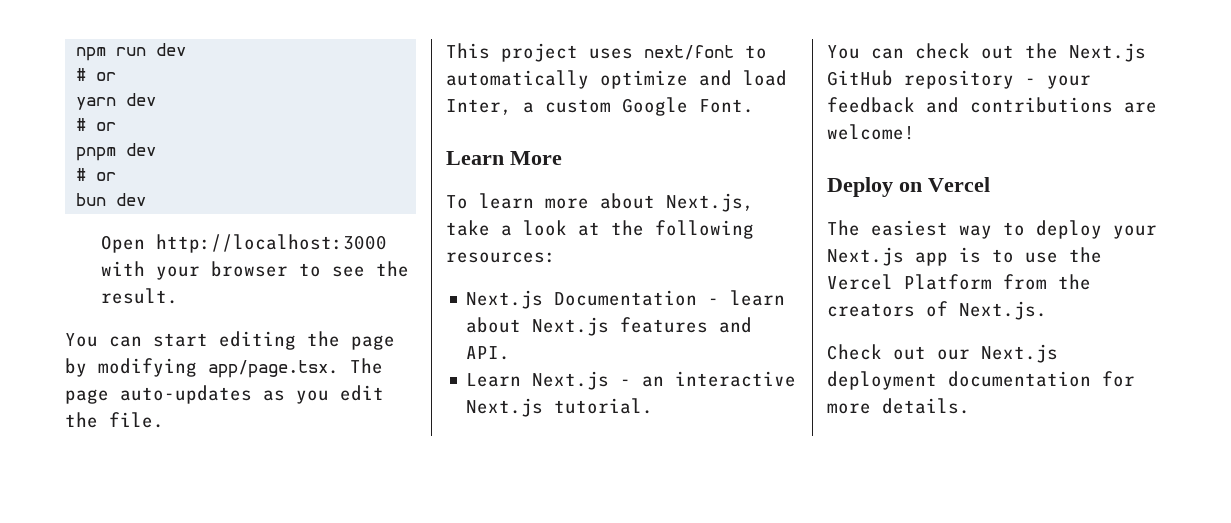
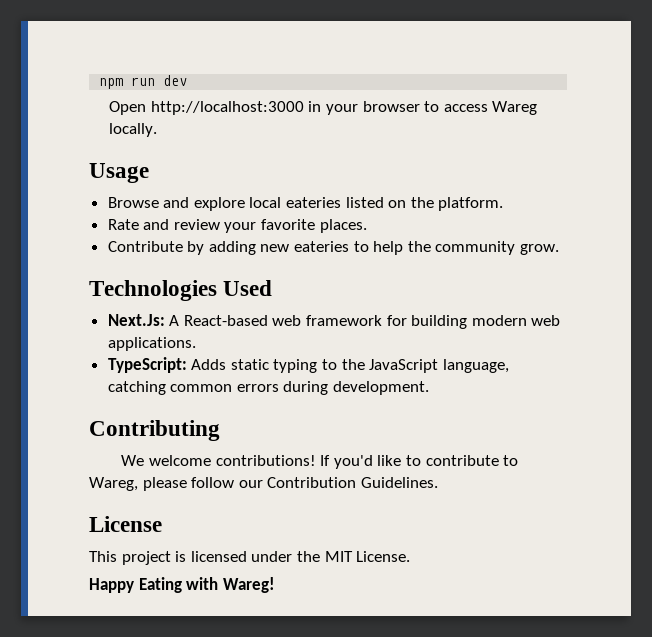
  npm run dev
- # or
- yarn dev
- # or
- pnpm dev
- # or
- bun dev
- Open http://localhost:3000 with your browser to see the result.
- You can start editing the page by modifying app/page.tsx. The page auto-updates as you edit the file.
- This project uses next/font to automatically optimize and load Inter, a custom Google Font.
- Learn More
- To learn more about Next.js, take a look at the following resources:
- Next.js Documentation - learn about Next.js features and API.
- Learn Next.js - an interactive Next.js tutorial.
- You can check out the Next.js GitHub repository - your feedback and contributions are welcome!
- Deploy on Vercel
- The easiest way to deploy your Next.js app is to use the Vercel Platform from the creators of Next.js.
- Check out our Next.js deployment documentation for more details.
+ Open http://localhost:3000 in your browser to access Wareg locally.
+ Usage
+ Browse and explore local eateries listed on the platform.
+ Rate and review your favorite places.
+ Contribute by adding new eateries to help the community grow.
+ Technologies Used
+ Next.Js: A React-based web framework for building modern web applications.
+ TypeScript: Adds static typing to the JavaScript language, catching common errors during development.
+ Contributing
+ We welcome contributions! If you'd like to contribute to Wareg, please follow our Contribution Guidelines.
+ License
+ This project is licensed under the MIT License.
+ Happy Eating with Wareg!

